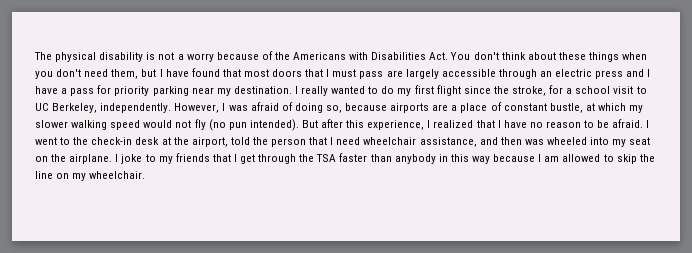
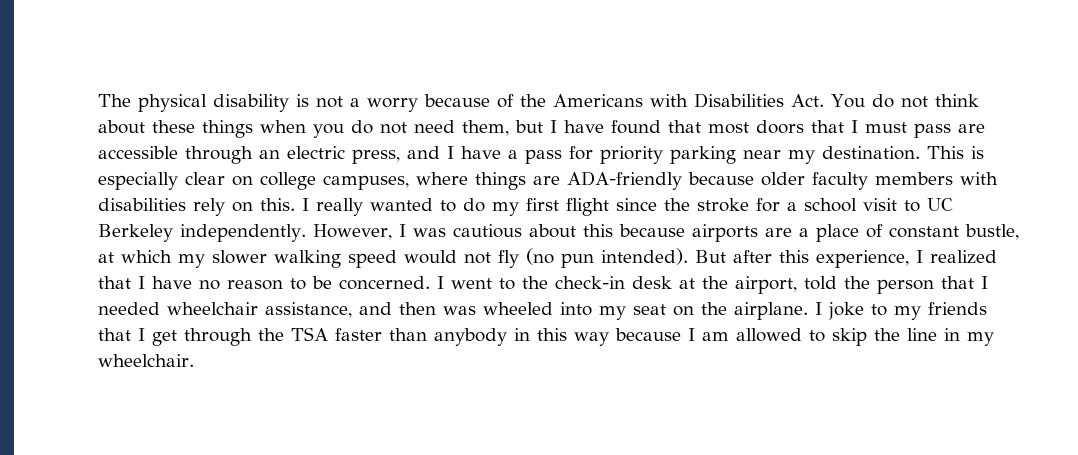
- The physical disability is not a worry because of the Americans with Disabilities Act. You don't think about these things when you don't need them, but I have found that most doors that I must pass are largely accessible through an electric press and I have a pass for priority parking near my destination.
+ The physical disability is not a worry because of the Americans with Disabilities Act. You do not think about these things when you do not need them, but I have found that most doors that I must pass are accessible through an electric press, and I have a pass for priority parking near my destination.
+ This is especially clear on college campuses, where things are ADA-friendly because older faculty members with disabilities rely on this.
- I really wanted to do my first flight since the stroke, for a school visit to UC Berkeley, independently.
+ I really wanted to do my first flight since the stroke for a school visit to UC Berkeley independently.
- However, I was afraid of doing so, because airports are a place of constant bustle, at which my slower walking speed would not fly (no pun intended).
+ However, I was cautious about this because airports are a place of constant bustle, at which my slower walking speed would not fly (no pun intended).
- But after this experience, I realized that I have no reason to be afraid.
+ But after this experience, I realized that I have no reason to be concerned.
- I went to the check-in desk at the airport, told the person that I need wheelchair assistance, and then was wheeled into my seat on the airplane.
+ I went to the check-in desk at the airport, told the person that I needed wheelchair assistance, and then was wheeled into my seat on the airplane.
- I joke to my friends that I get through the TSA faster than anybody in this way because I am allowed to skip the line on my wheelchair.
+ I joke to my friends that I get through the TSA faster than anybody in this way because I am allowed to skip the line in my wheelchair.

